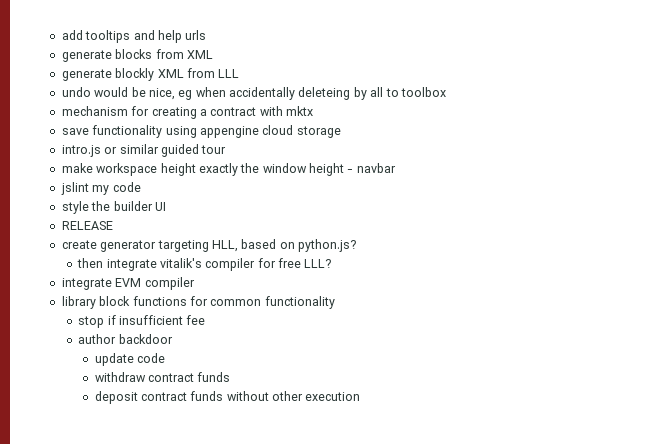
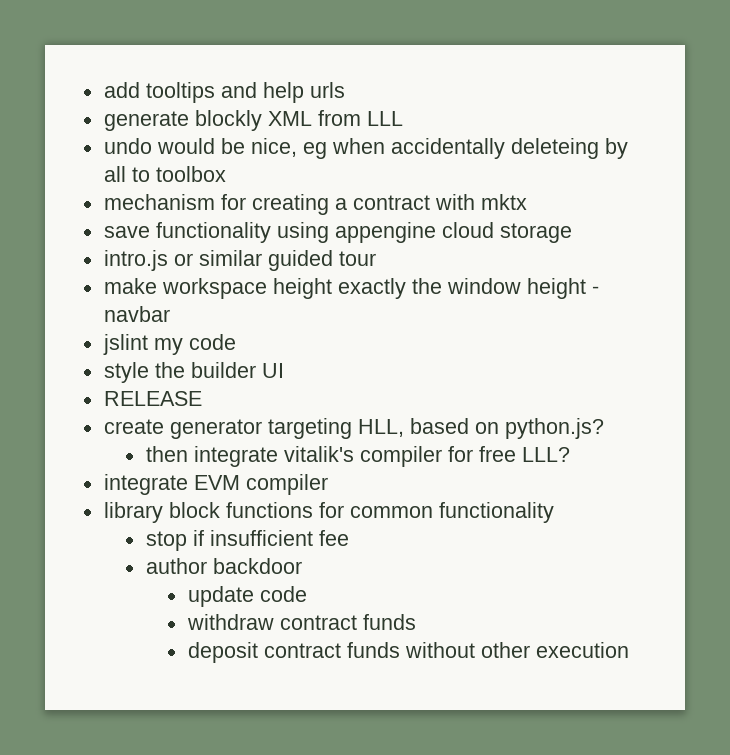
- generate blocks from XML

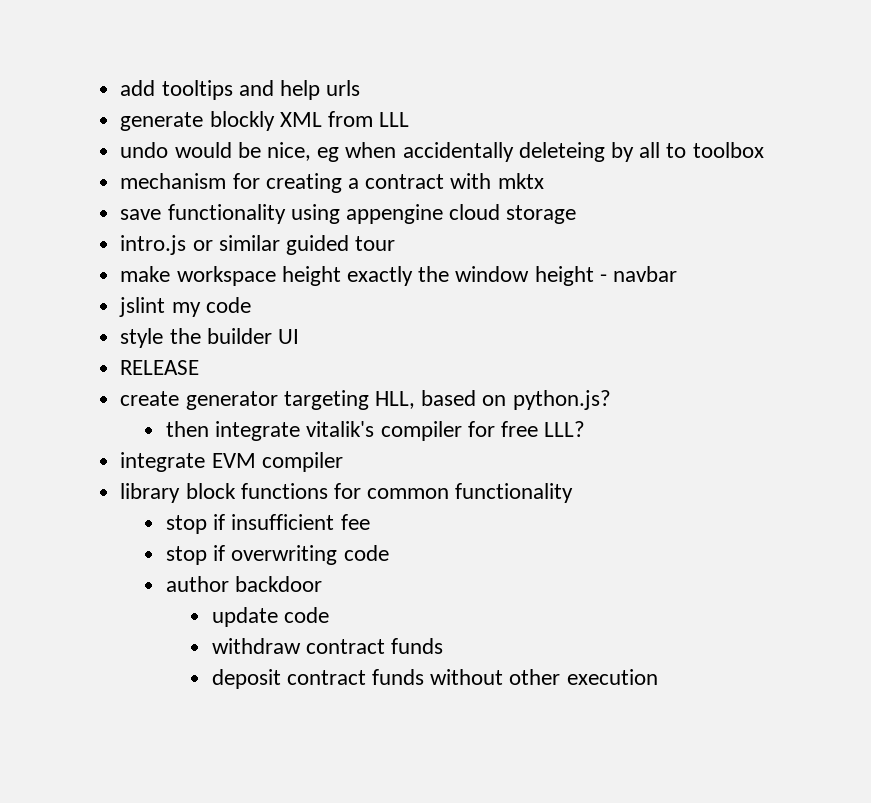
+ stop if overwriting code

